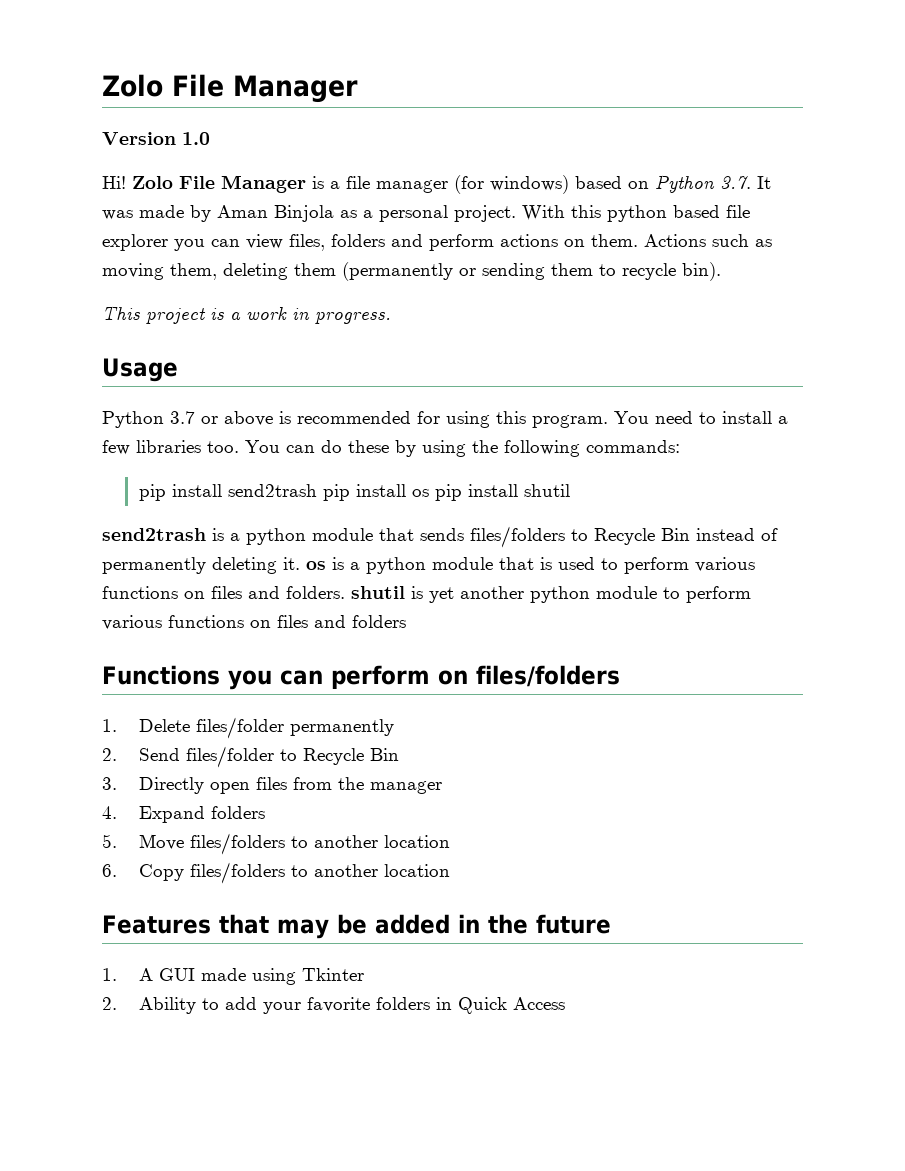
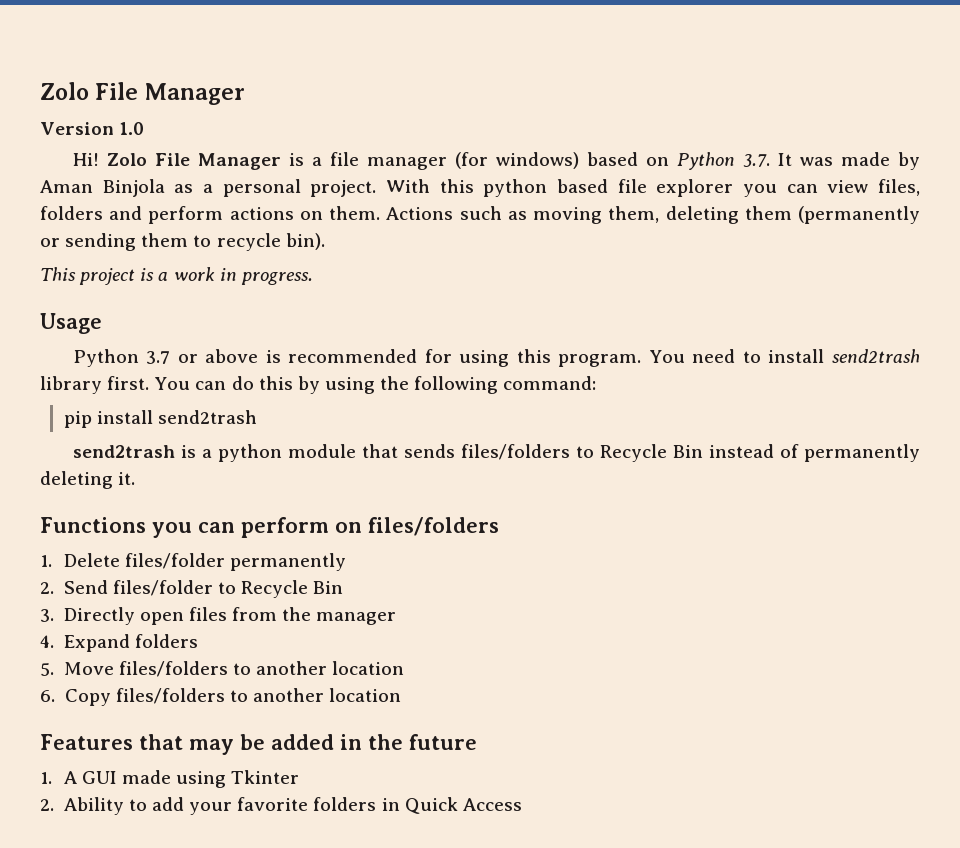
- You need to install a few libraries too.
+ You need to install send2trash library first.
- You can do these by using the following commands:
+ You can do this by using the following command:
- pip install send2trash pip install os pip install shutil
+ pip install send2trash
- send2trash is a python module that sends files/folders to Recycle Bin instead of permanently deleting it. os is a python module that is used to perform various functions on files and folders. shutil is yet another python module to perform various functions on files and folders
+ send2trash is a python module that sends files/folders to Recycle Bin instead of permanently deleting it.

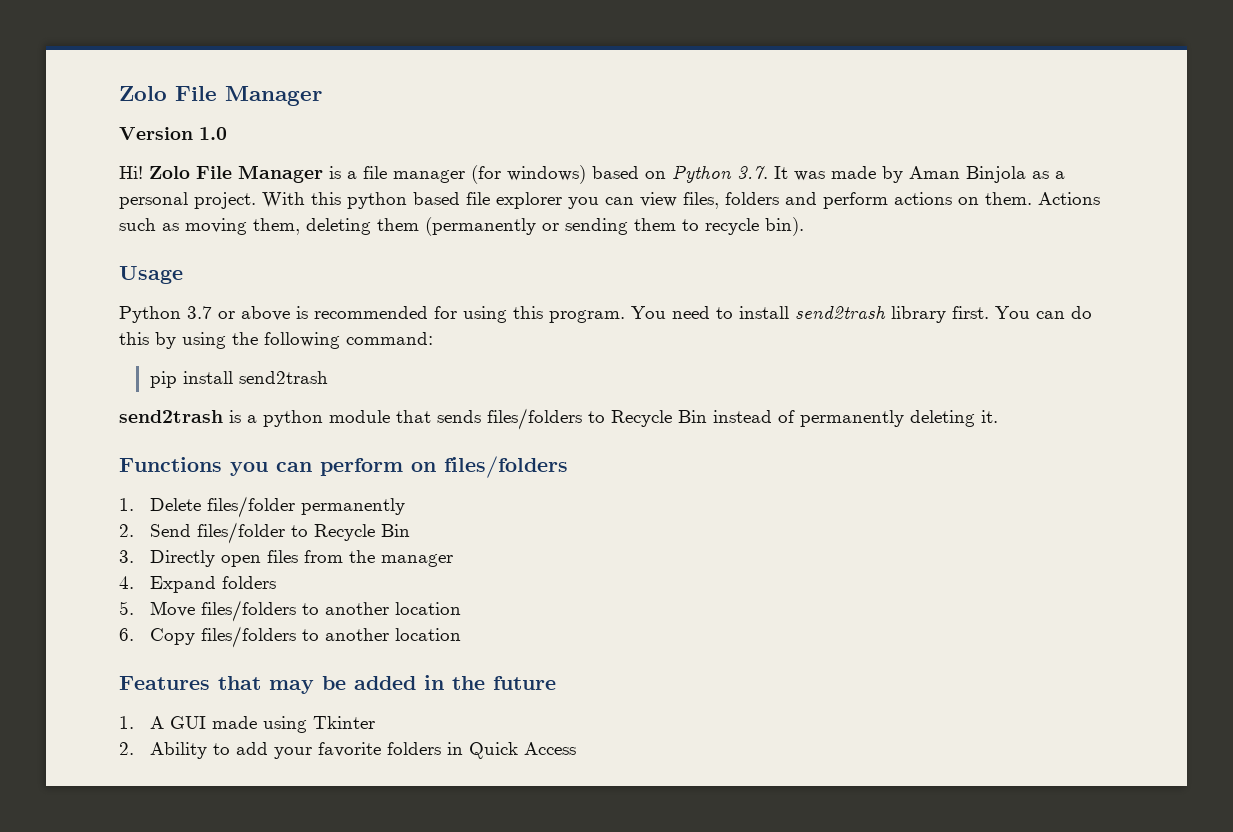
- This project is a work in progress.

